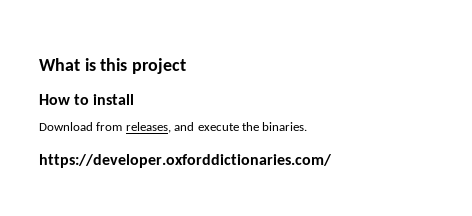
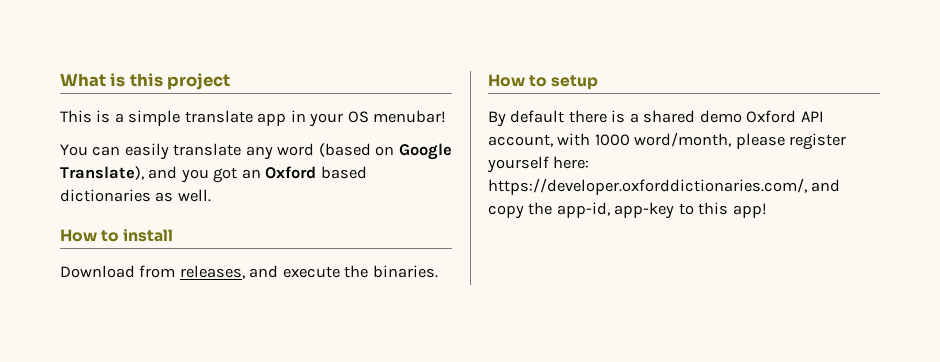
+ This is a simple translate app in your OS menubar!
+ You can easily translate any word (based on Google Translate), and you got an Oxford based dictionaries as well.
- https://developer.oxforddictionaries.com/
+ How to setup
+ By default there is a shared demo Oxford API account, with 1000 word/month, please register yourself here: https://developer.oxforddictionaries.com/, and copy the app-id, app-key to this app!

